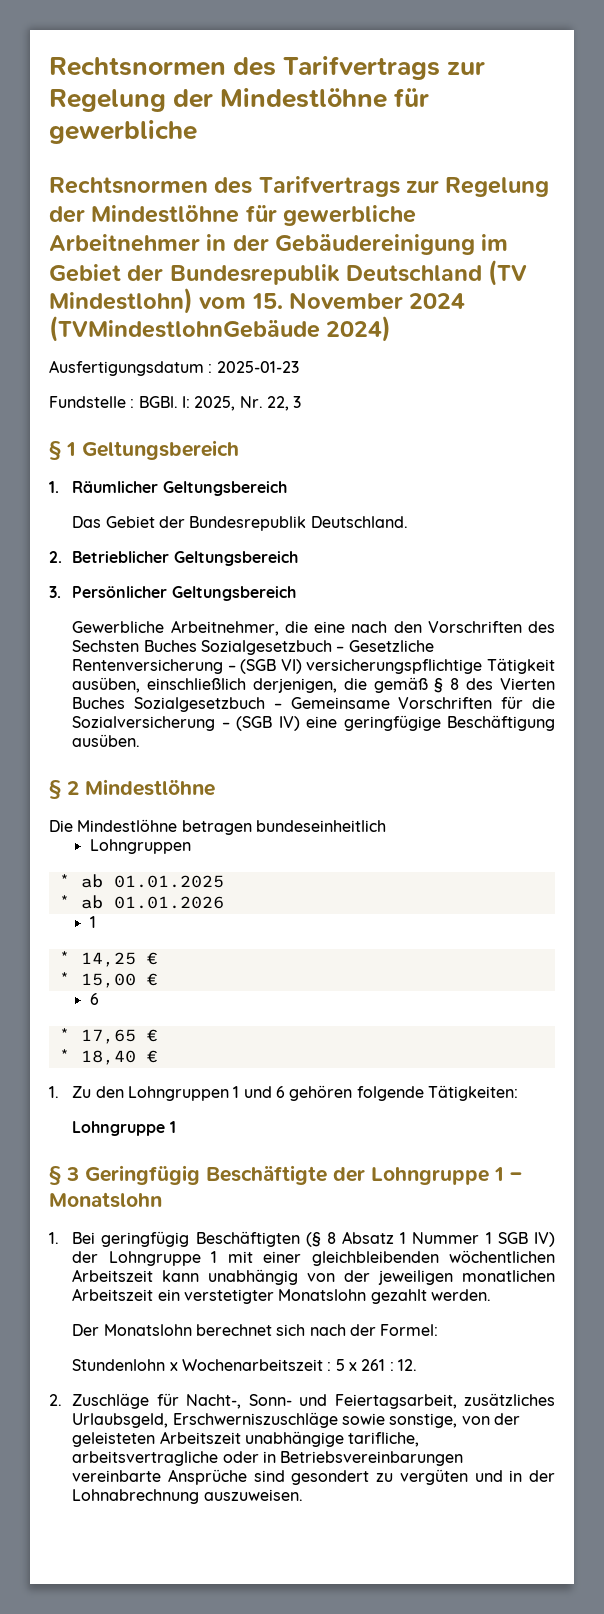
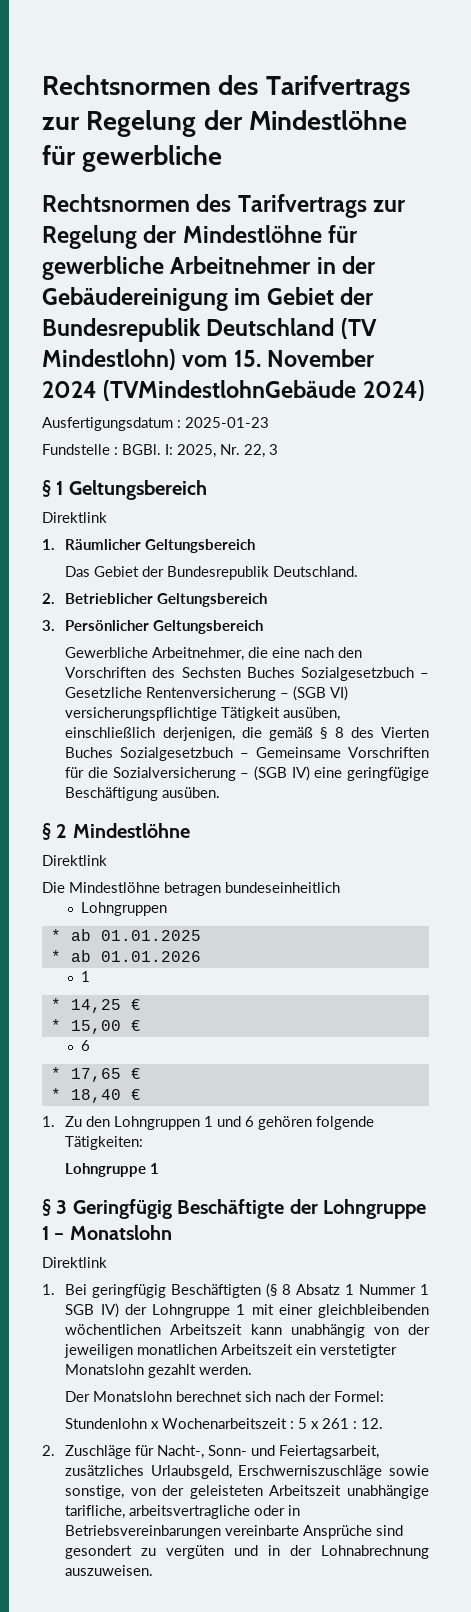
  § 1 Geltungsbereich
+ Direktlink
  § 2 Mindestlöhne
+ Direktlink
  § 3 Geringfügig Beschäftigte der Lohngruppe 1 – Monatslohn
+ Direktlink

